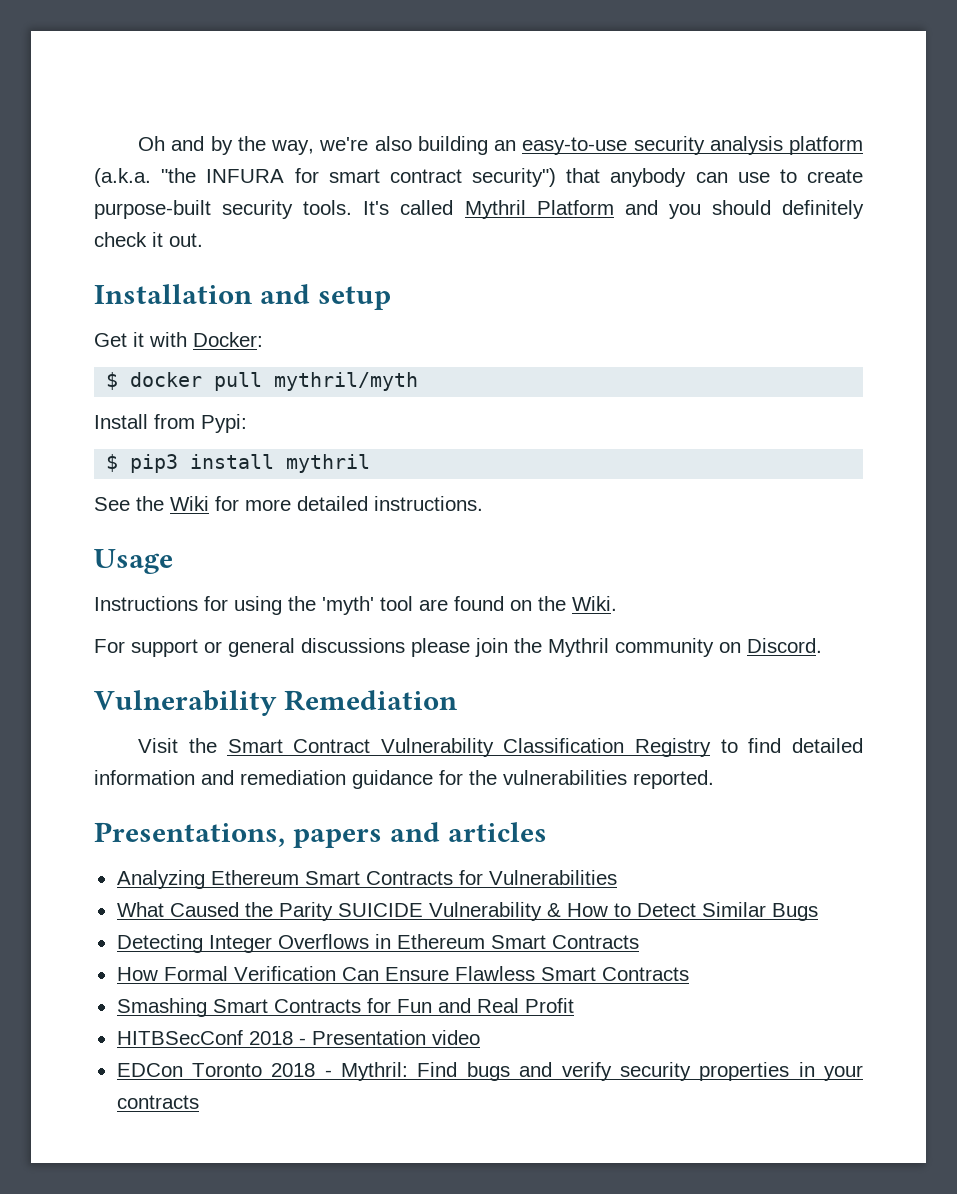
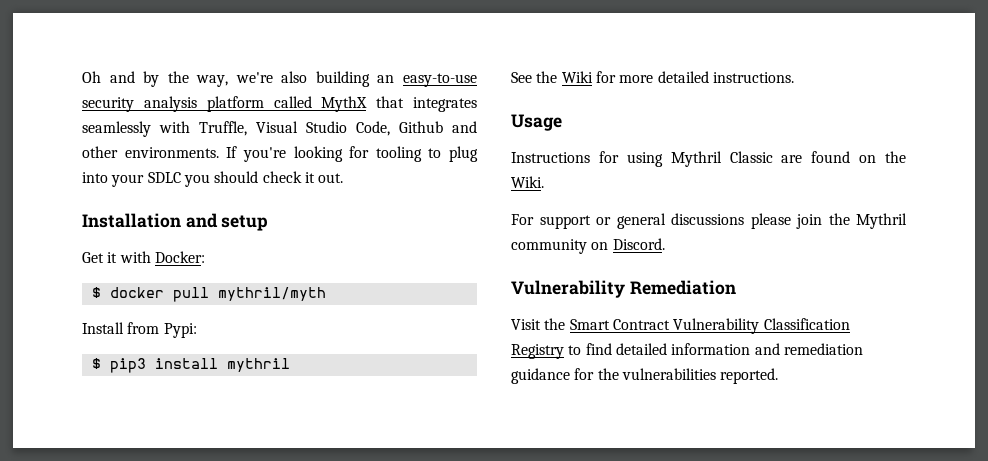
- Oh and by the way, we're also building an easy-to-use security analysis platform (a.k.a. "the INFURA for smart contract security") that anybody can use to create purpose-built security tools. It's called Mythril Platform and you should definitely check it out.
+ Oh and by the way, we're also building an easy-to-use security analysis platform called MythX that integrates seamlessly with Truffle, Visual Studio Code, Github and other environments. If you're looking for tooling to plug into your SDLC you should check it out.
- Instructions for using the 'myth' tool are found on the Wiki.
+ Instructions for using Mythril Classic are found on the Wiki.
- Presentations, papers and articles
- Analyzing Ethereum Smart Contracts for Vulnerabilities
- What Caused the Parity SUICIDE Vulnerability & How to Detect Similar Bugs
- Detecting Integer Overflows in Ethereum Smart Contracts
- How Formal Verification Can Ensure Flawless Smart Contracts
- Smashing Smart Contracts for Fun and Real Profit
- HITBSecConf 2018 - Presentation video
- EDCon Toronto 2018 - Mythril: Find bugs and verify security properties in your contracts

